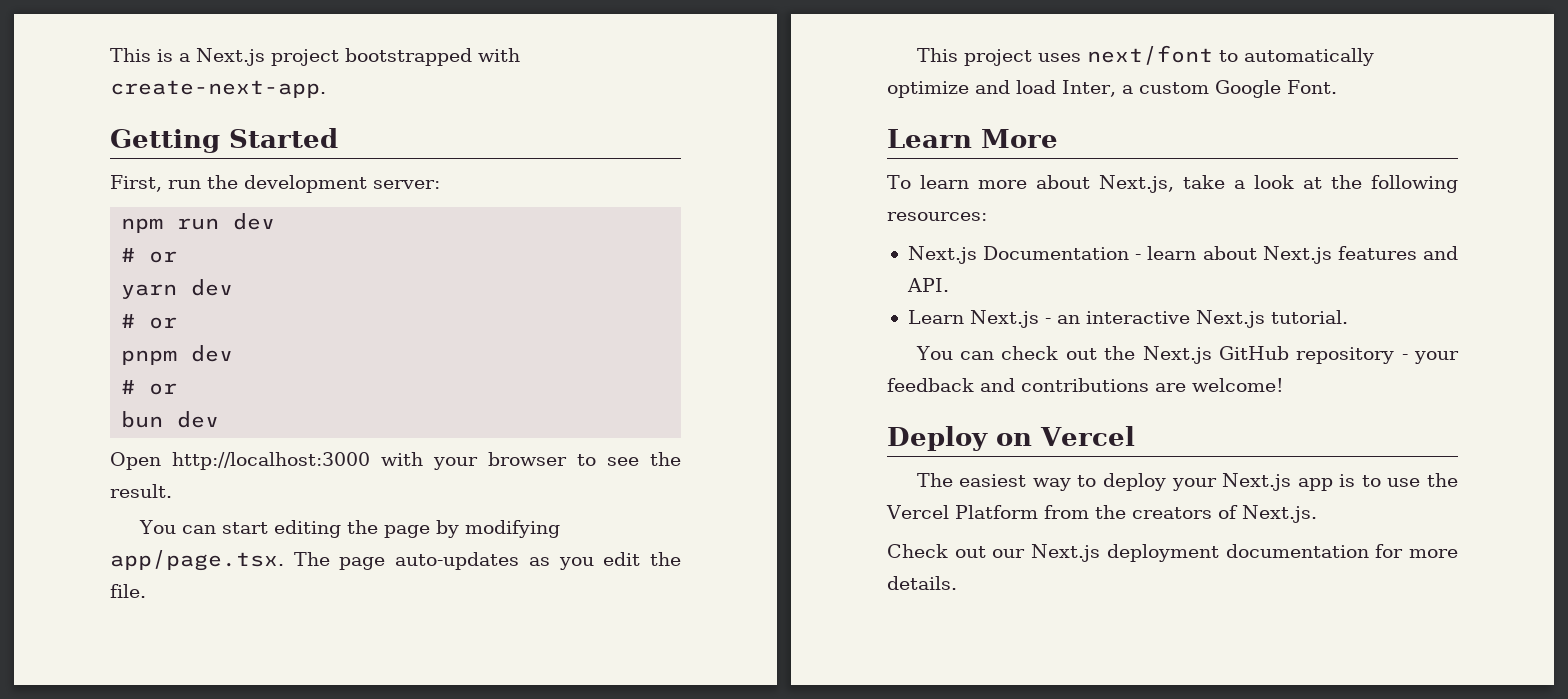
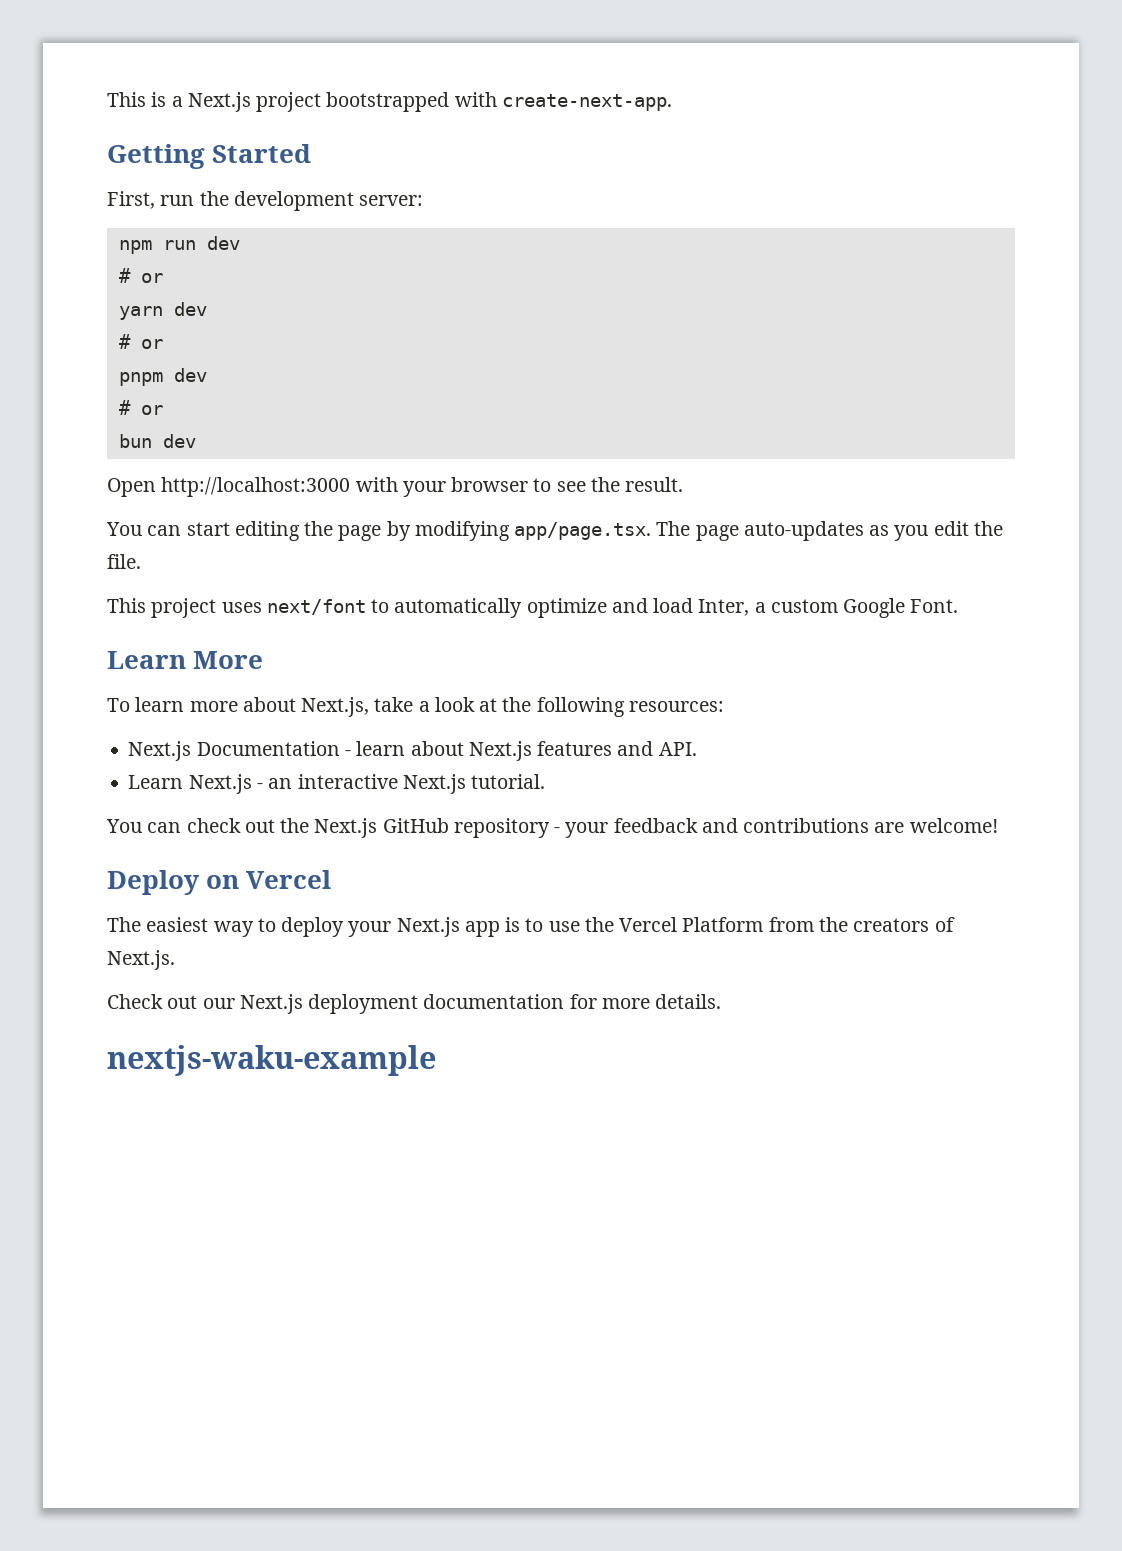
+ nextjs-waku-example

